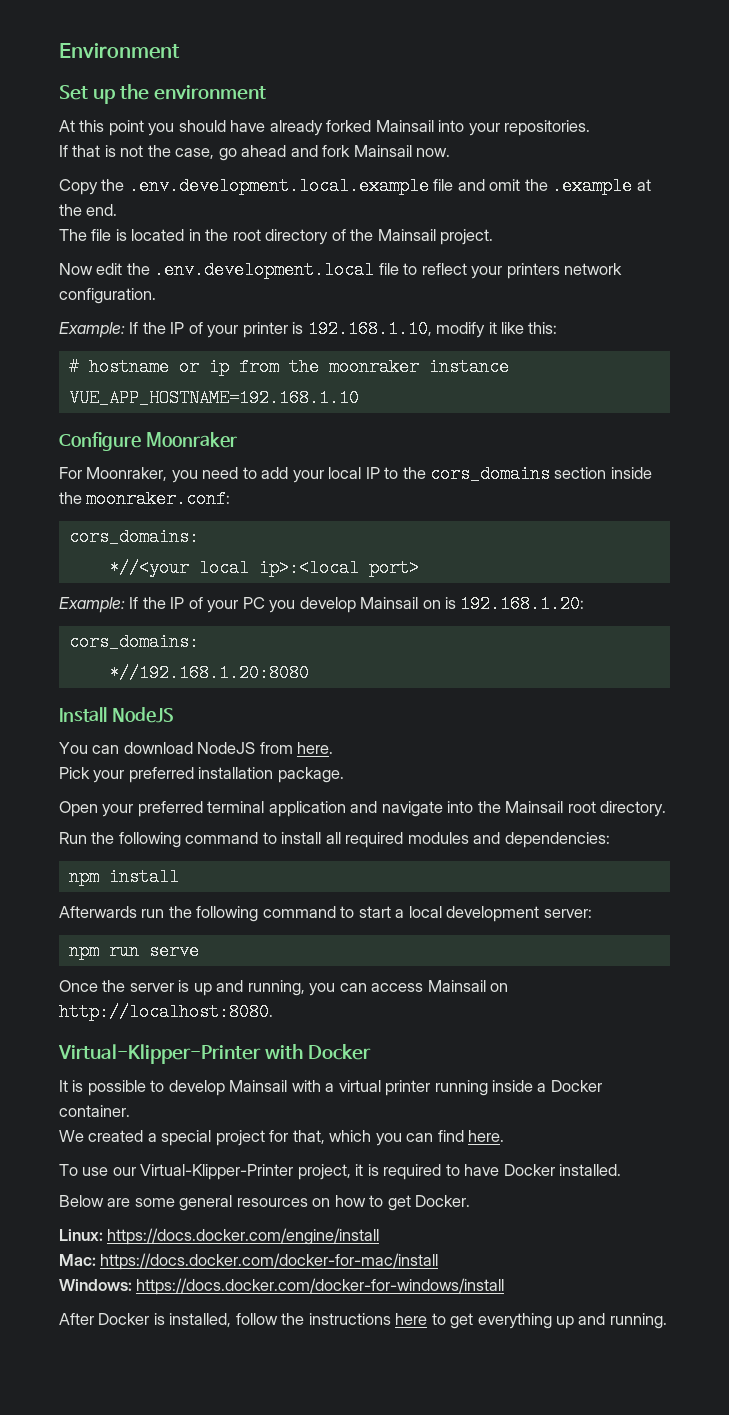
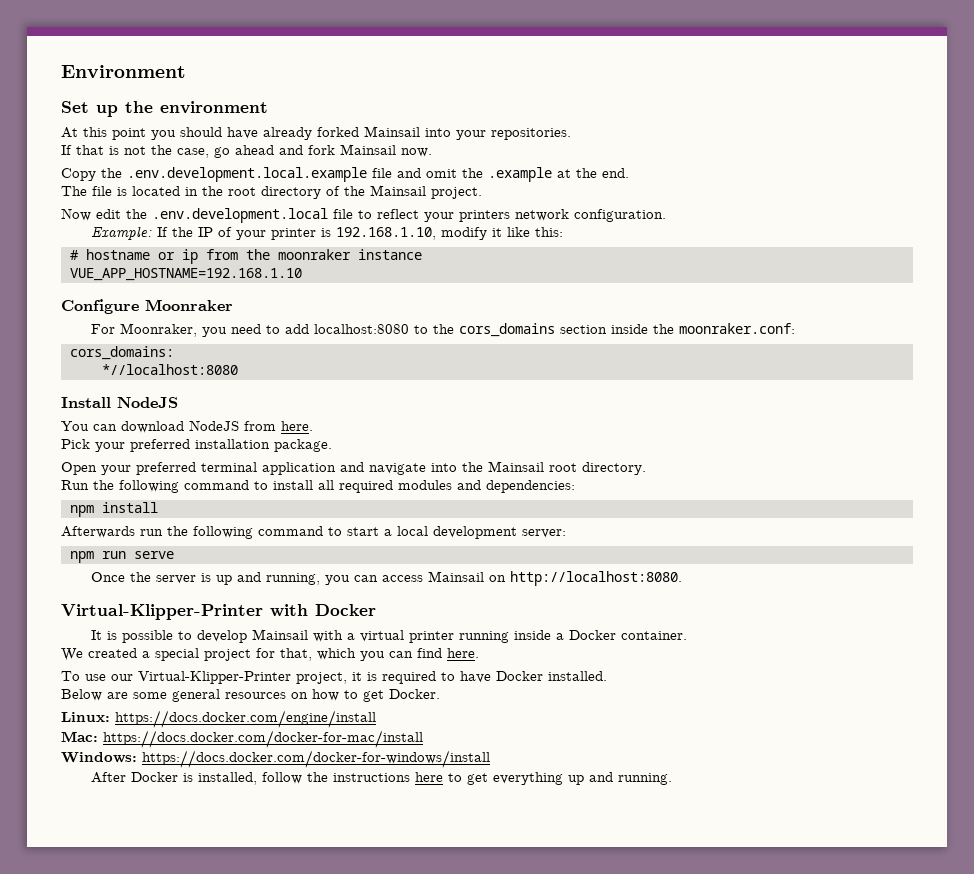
- For Moonraker, you need to add your local IP to the cors_domains section inside the moonraker.conf:
+ For Moonraker, you need to add localhost:8080 to the cors_domains section inside the moonraker.conf:
- *//<your local ip>:<local port>
- Example: If the IP of your PC you develop Mainsail on is 192.168.1.20:
- cors_domains:
- *//192.168.1.20:8080
+ *//localhost:8080

